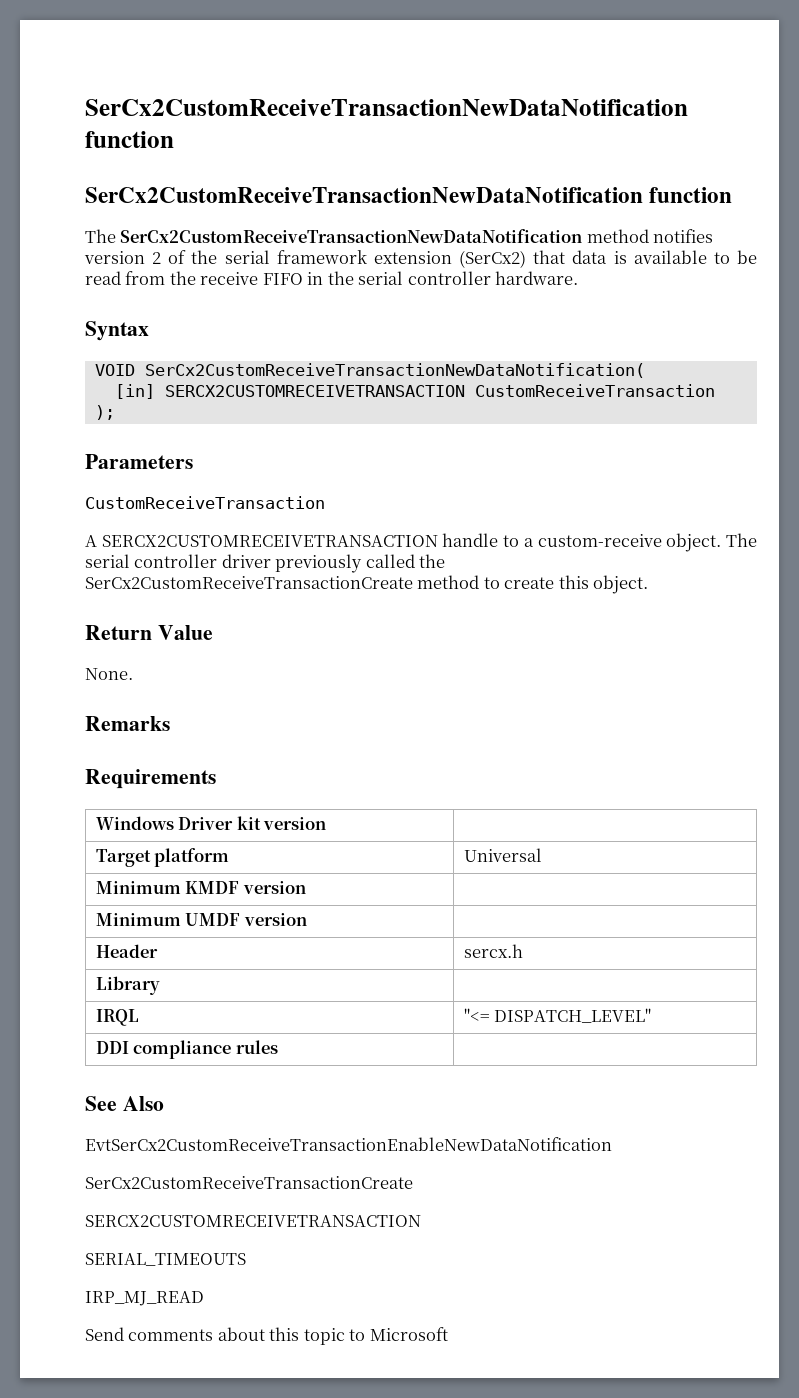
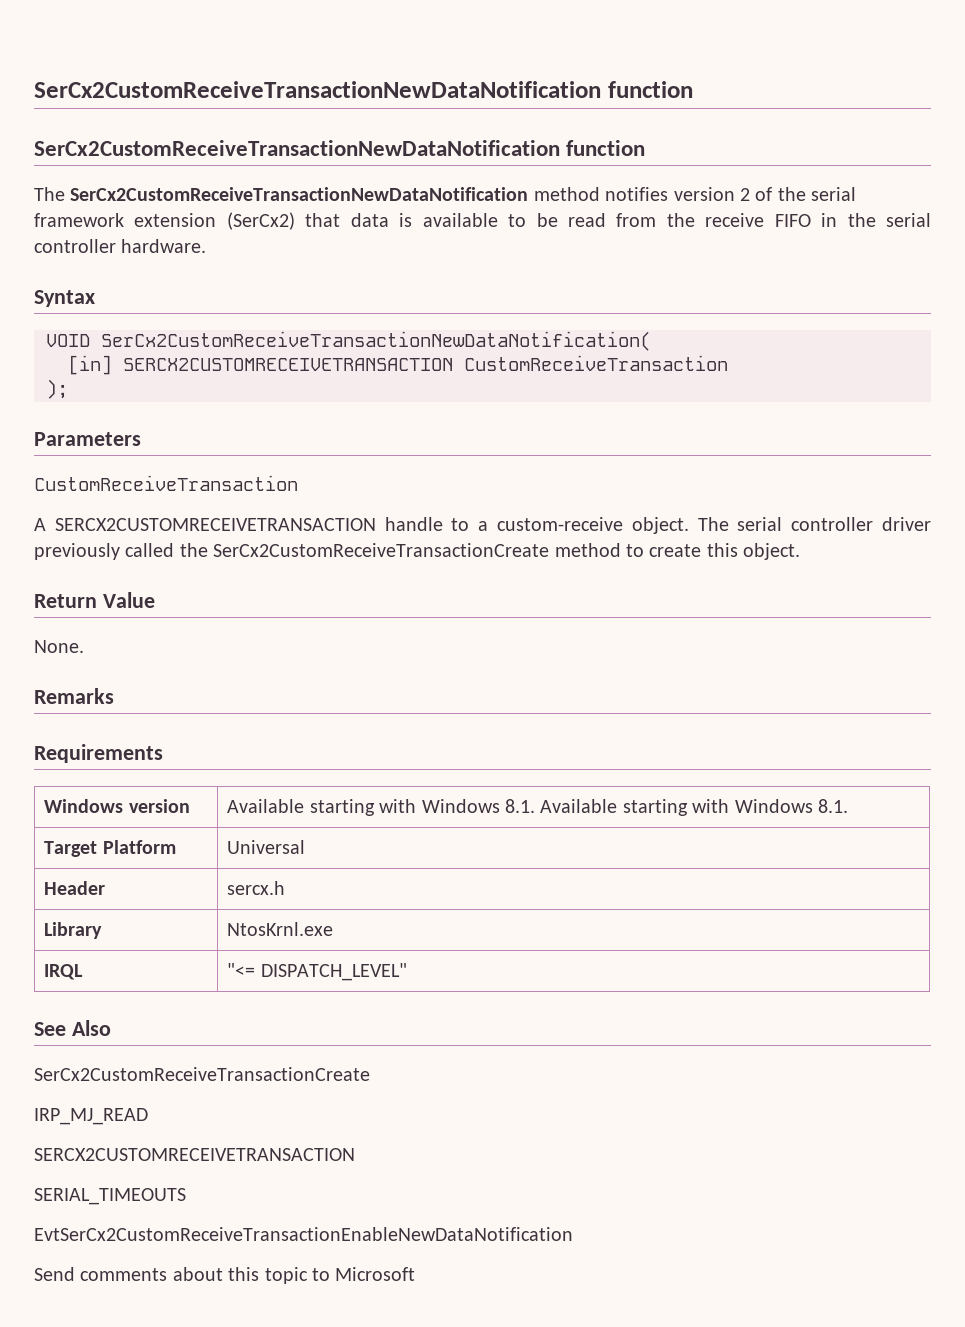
- Windows Driver kit version |
+ Windows version | Available starting with Windows 8.1. Available starting with Windows 8.1.
- Target platform | Universal
+ Target Platform | Universal
- Minimum KMDF version |
- Minimum UMDF version |
- Library |
+ Library | NtosKrnl.exe
- DDI compliance rules |
  See Also
- EvtSerCx2CustomReceiveTransactionEnableNewDataNotification
  SerCx2CustomReceiveTransactionCreate
+ IRP_MJ_READ
- IRP_MJ_READ
+ EvtSerCx2CustomReceiveTransactionEnableNewDataNotification

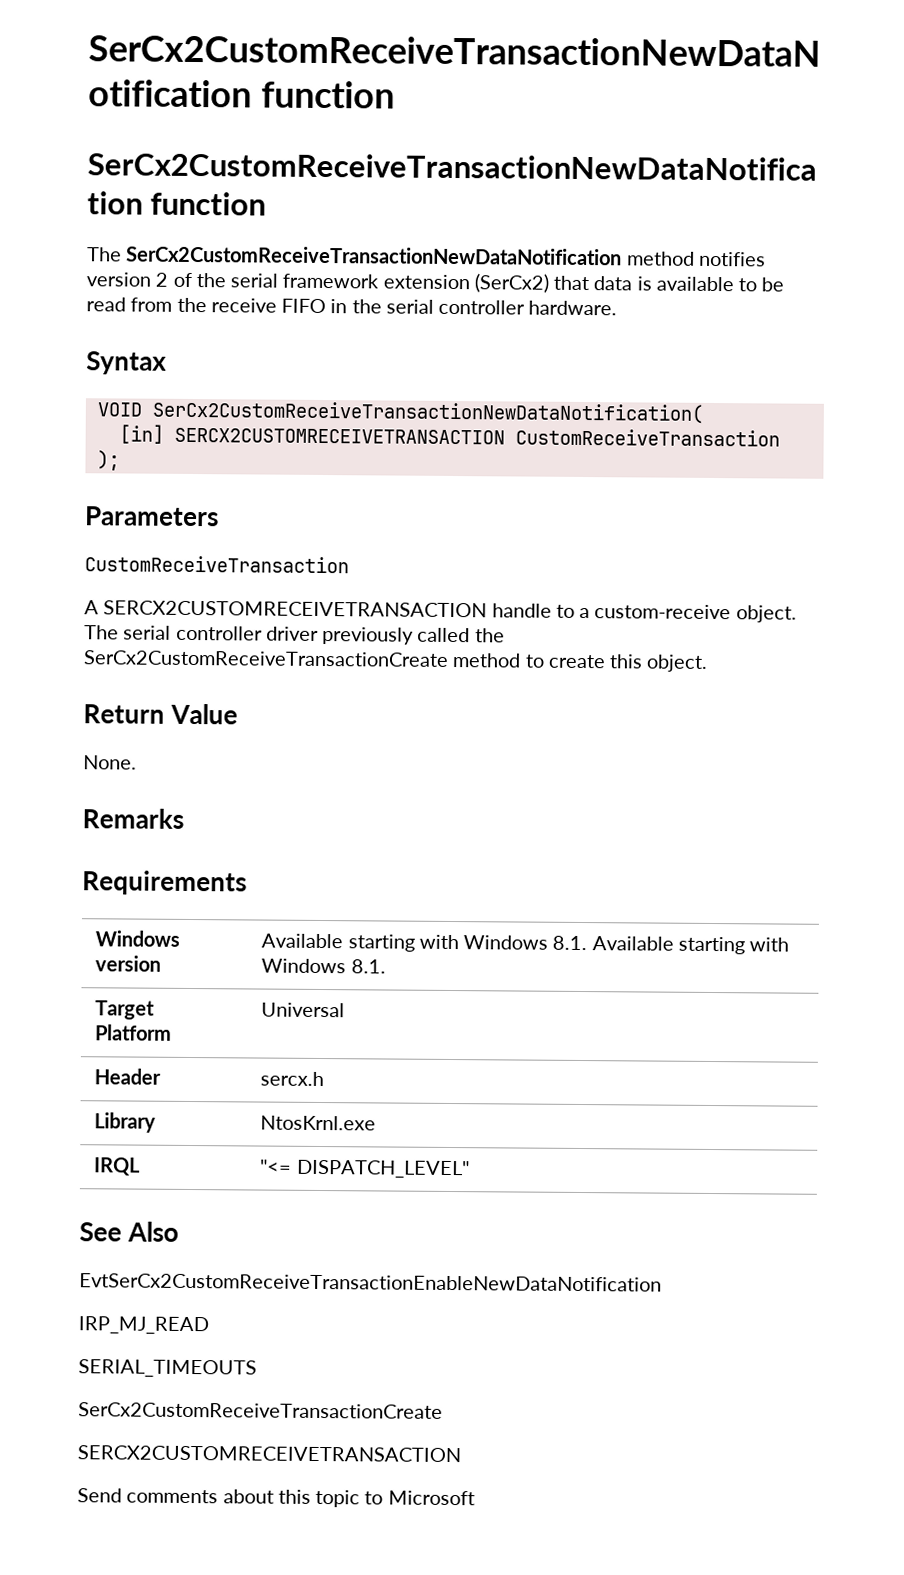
  See Also
- SerCx2CustomReceiveTransactionCreate
+ EvtSerCx2CustomReceiveTransactionEnableNewDataNotification
  IRP_MJ_READ
- SERCX2CUSTOMRECEIVETRANSACTION
  SERIAL_TIMEOUTS
- EvtSerCx2CustomReceiveTransactionEnableNewDataNotification
+ SerCx2CustomReceiveTransactionCreate
+ SERCX2CUSTOMRECEIVETRANSACTION

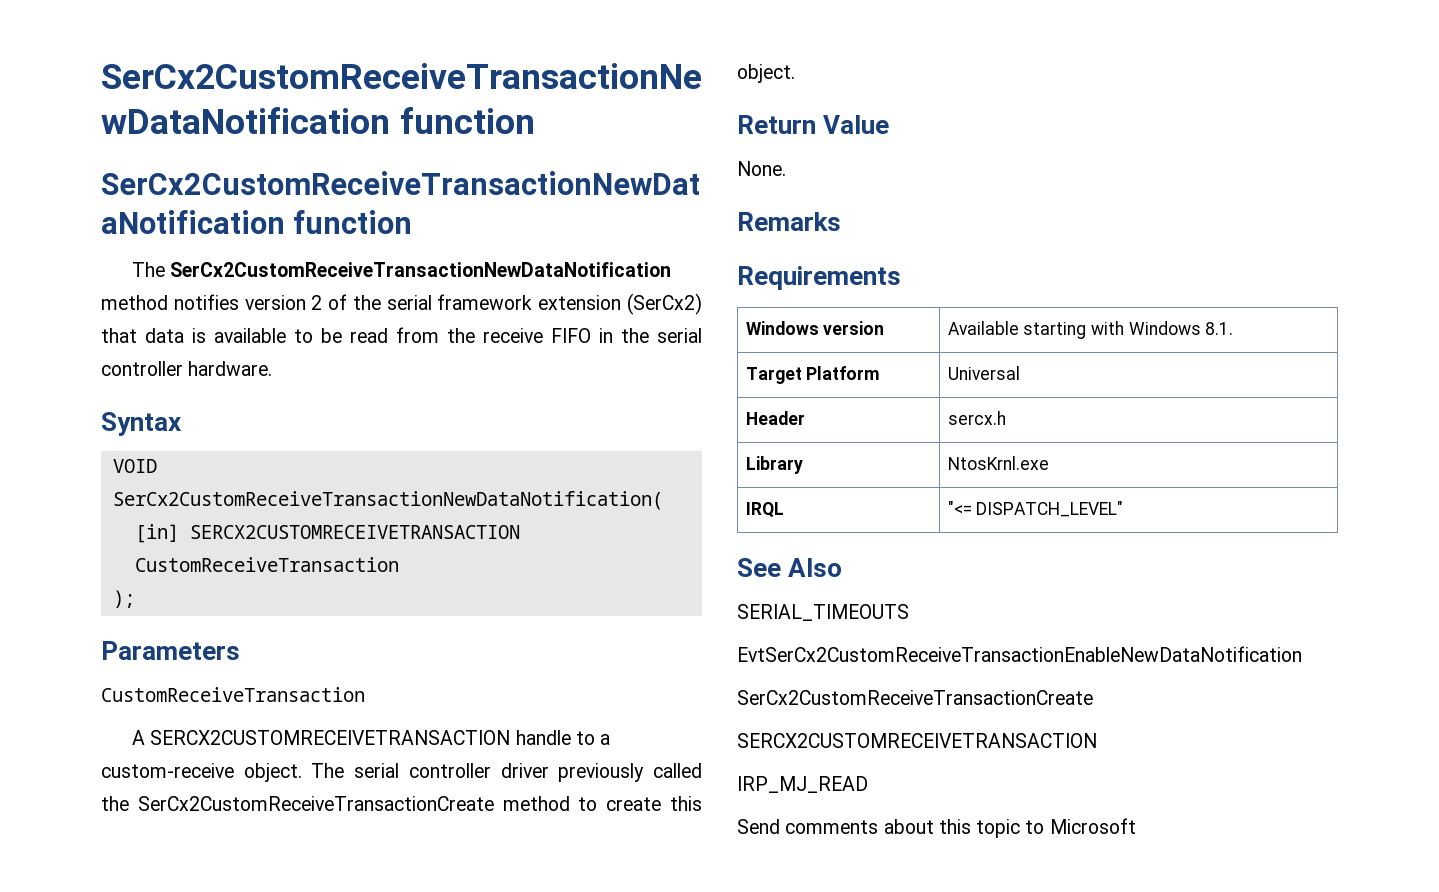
- Windows version | Available starting with Windows 8.1. Available starting with Windows 8.1.
+ Windows version | Available starting with Windows 8.1.
+ SERIAL_TIMEOUTS
- IRP_MJ_READ
- SERIAL_TIMEOUTS
+ IRP_MJ_READ

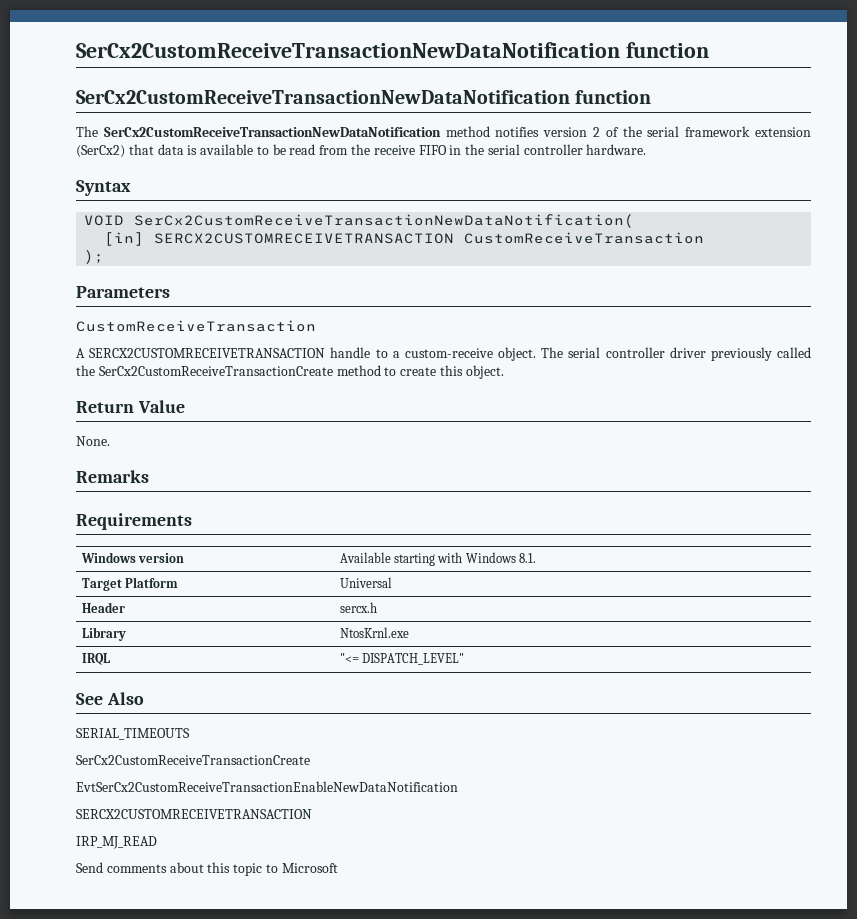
  SERIAL_TIMEOUTS
+ SerCx2CustomReceiveTransactionCreate
  EvtSerCx2CustomReceiveTransactionEnableNewDataNotification
- SerCx2CustomReceiveTransactionCreate

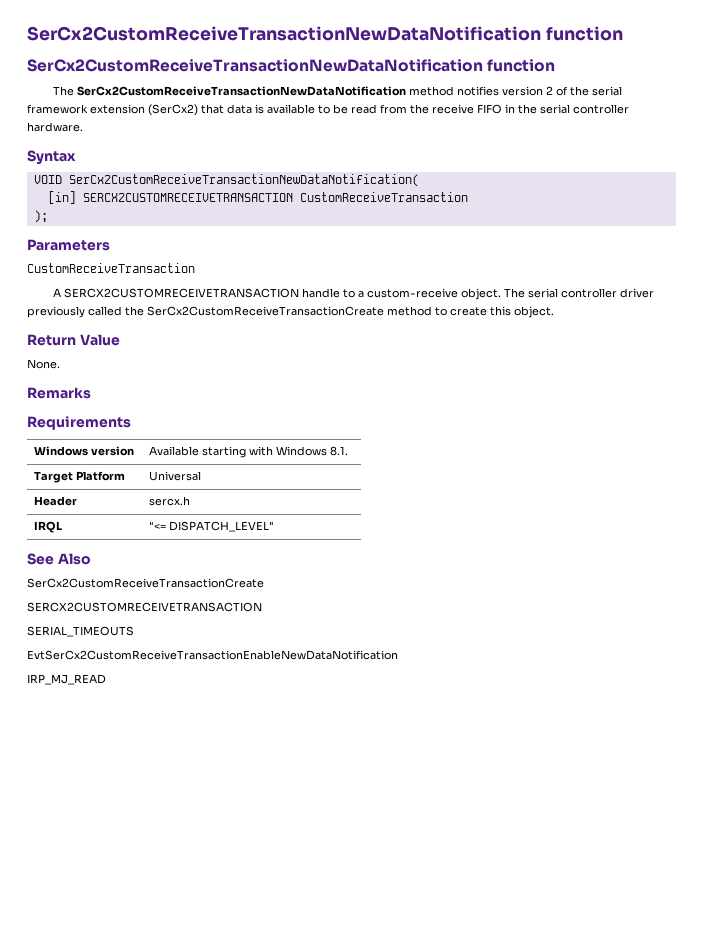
- Library | NtosKrnl.exe
  See Also
+ SerCx2CustomReceiveTransactionCreate
+ SERCX2CUSTOMRECEIVETRANSACTION
  SERIAL_TIMEOUTS
- SerCx2CustomReceiveTransactionCreate
  EvtSerCx2CustomReceiveTransactionEnableNewDataNotification
- SERCX2CUSTOMRECEIVETRANSACTION
- Send comments about this topic to Microsoft

